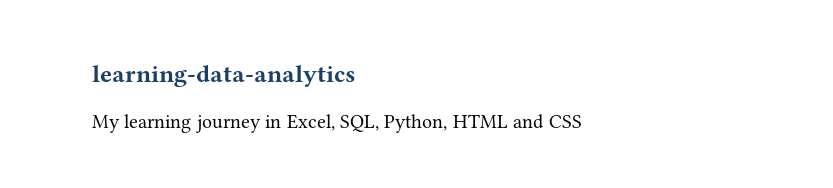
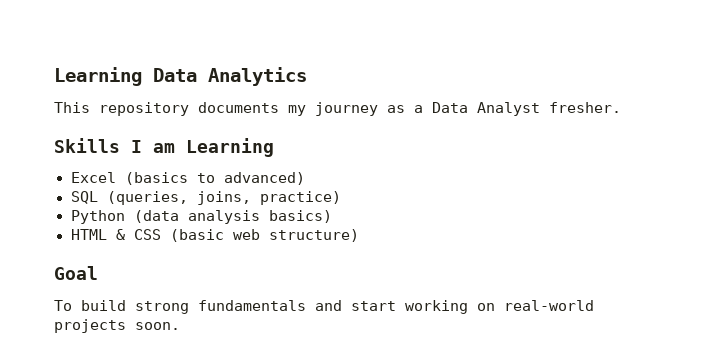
- learning-data-analytics
- My learning journey in Excel, SQL, Python, HTML and CSS
+ Learning Data Analytics
+ This repository documents my journey as a Data Analyst fresher.
+ Skills I am Learning
+ Excel (basics to advanced)
+ SQL (queries, joins, practice)
+ Python (data analysis basics)
+ HTML & CSS (basic web structure)
+ Goal
+ To build strong fundamentals and start working on real-world projects soon.

